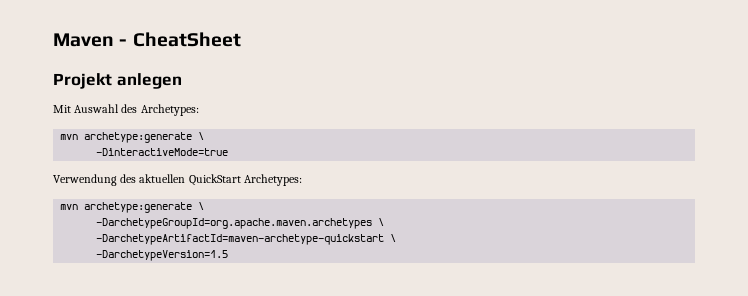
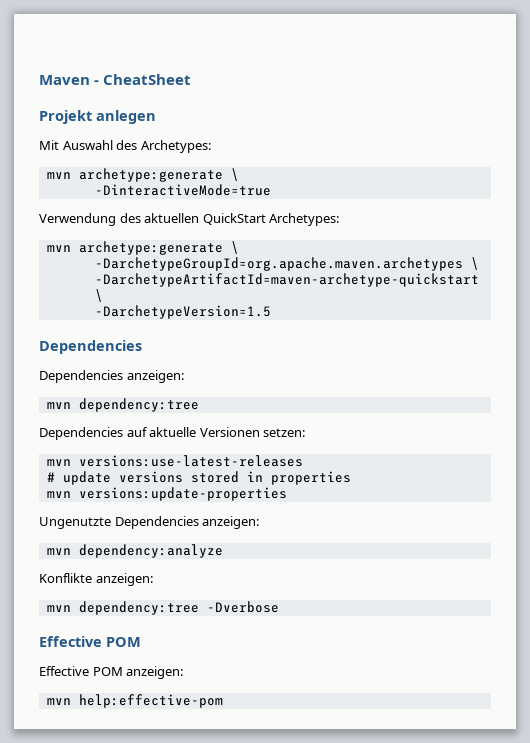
  -DarchetypeVersion=1.5
+ Dependencies
+ Dependencies anzeigen:
+ mvn dependency:tree
+ Dependencies auf aktuelle Versionen setzen:
+ mvn versions:use-latest-releases
+ # update versions stored in properties
+ mvn versions:update-properties
+ Ungenutzte Dependencies anzeigen:
+ mvn dependency:analyze
+ Konflikte anzeigen:
+ mvn dependency:tree -Dverbose
+ Effective POM
+ Effective POM anzeigen:
+ mvn help:effective-pom

